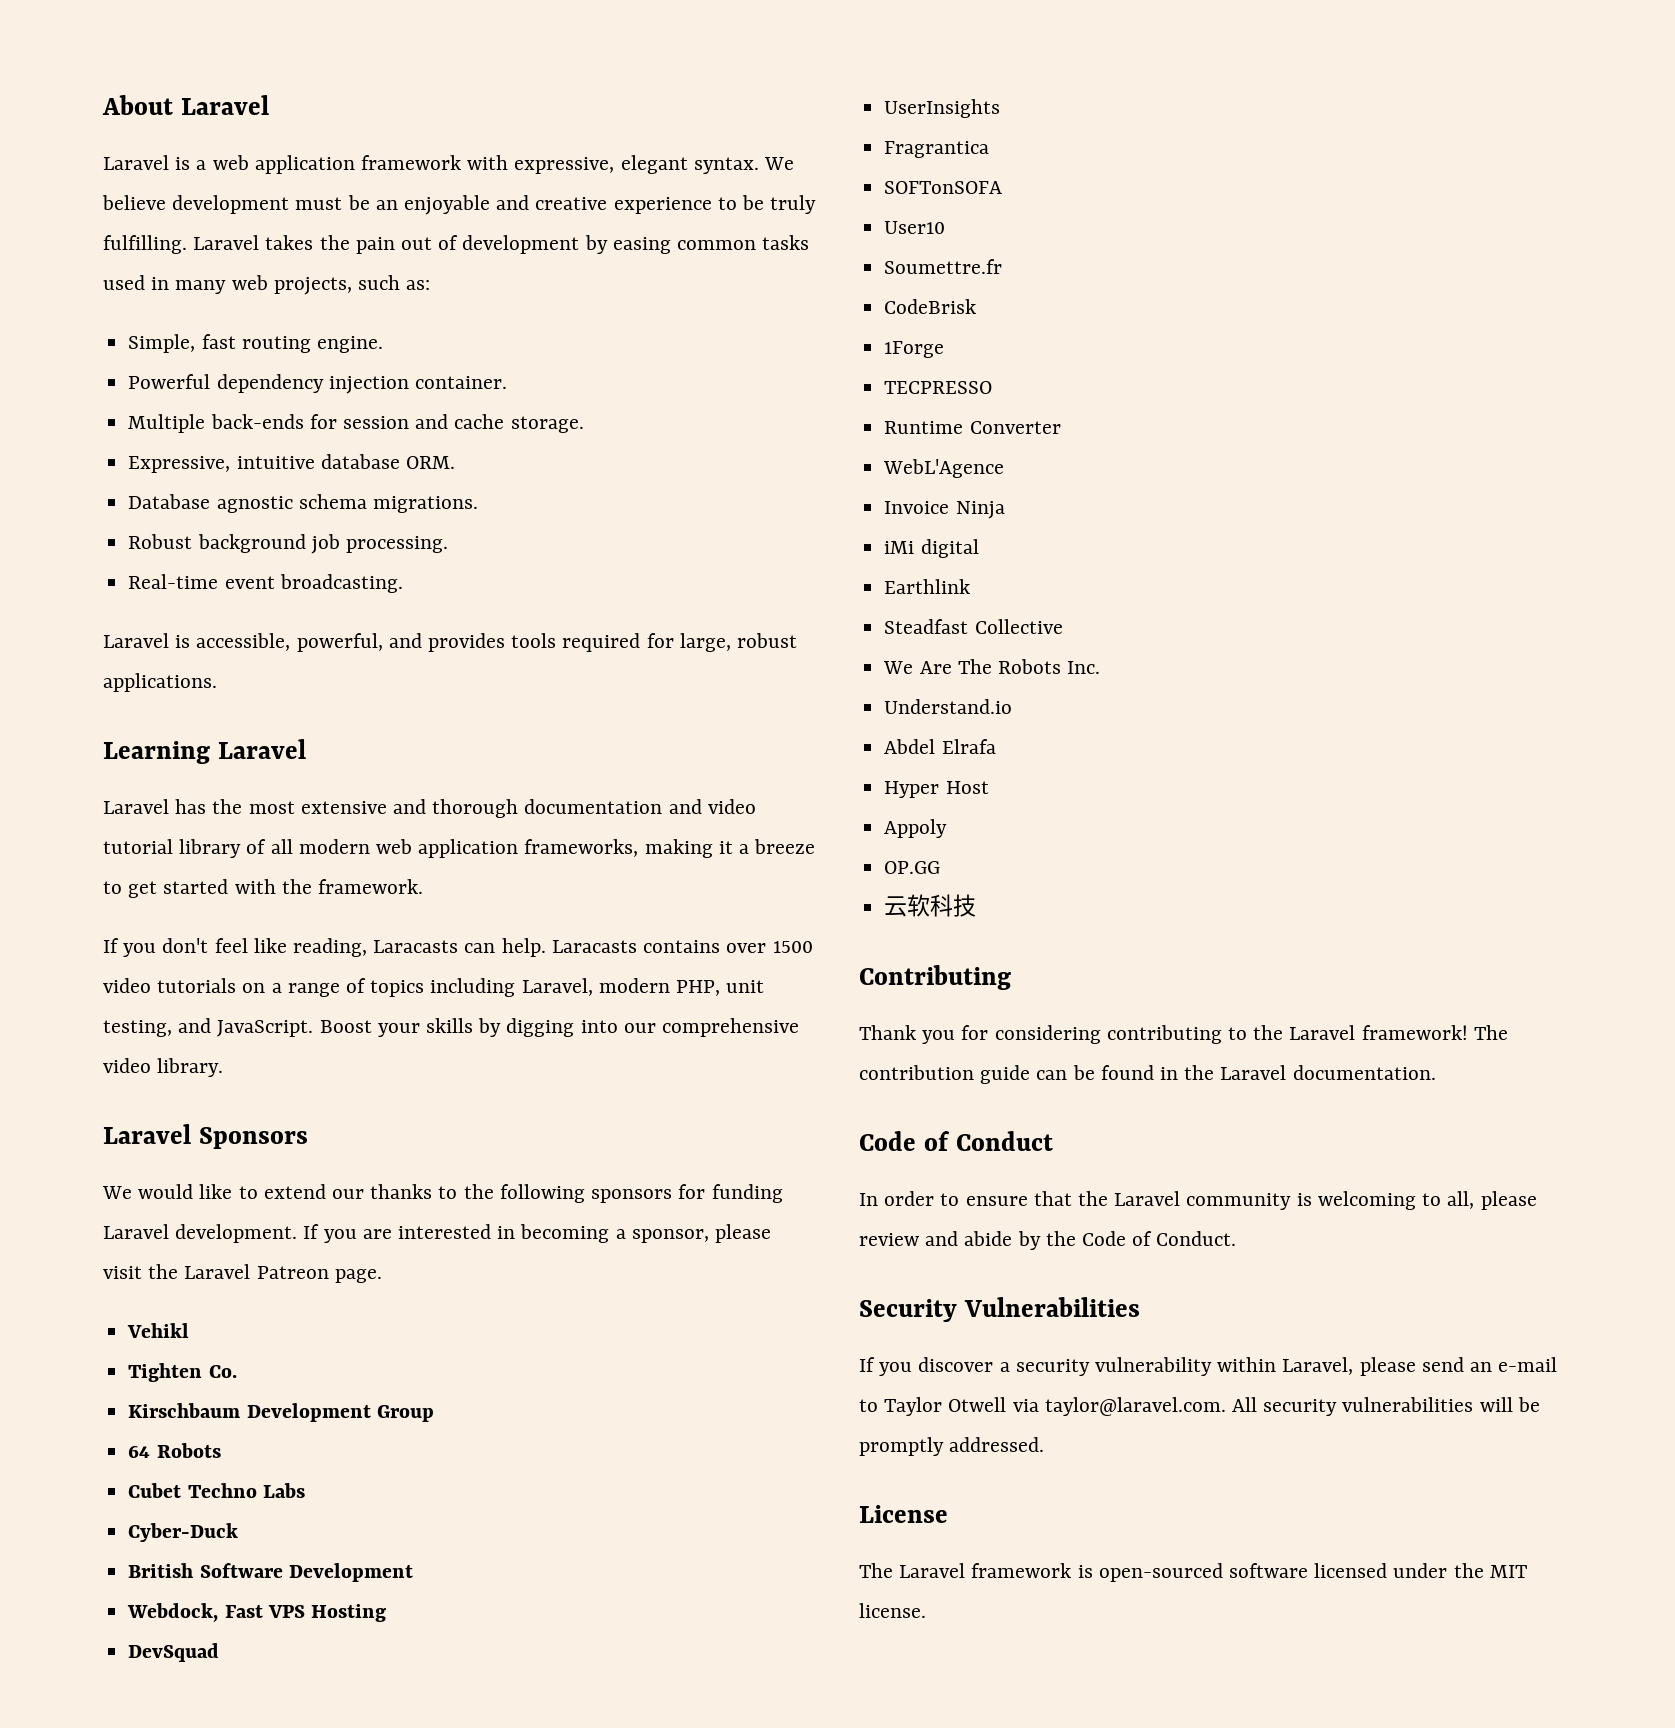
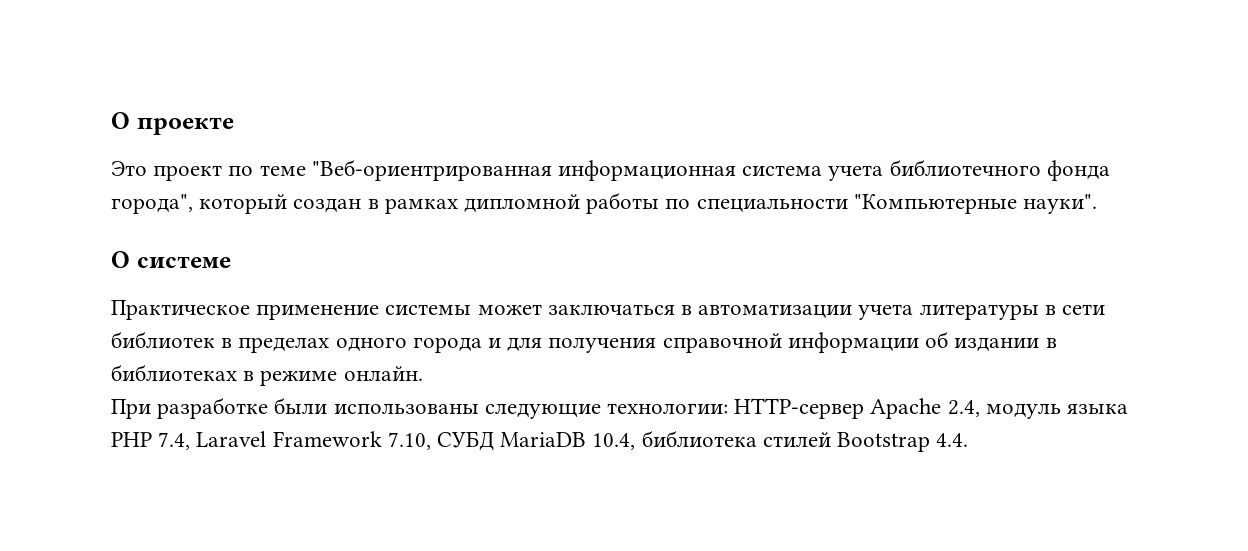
- About Laravel
- Laravel is a web application framework with expressive, elegant syntax. We believe development must be an enjoyable and creative experience to be truly fulfilling. Laravel takes the pain out of development by easing common tasks used in many web projects, such as:
- Simple, fast routing engine.
- Powerful dependency injection container.
- Multiple back-ends for session and cache storage.
- Expressive, intuitive database ORM.
- Database agnostic schema migrations.
- Robust background job processing.
- Real-time event broadcasting.
- Laravel is accessible, powerful, and provides tools required for large, robust applications.
- Learning Laravel
- Laravel has the most extensive and thorough documentation and video tutorial library of all modern web application frameworks, making it a breeze to get started with the framework.
- If you don't feel like reading, Laracasts can help. Laracasts contains over 1500 video tutorials on a range of topics including Laravel, modern PHP, unit testing, and JavaScript. Boost your skills by digging into our comprehensive video library.
- Laravel Sponsors
- We would like to extend our thanks to the following sponsors for funding Laravel development. If you are interested in becoming a sponsor, please visit the Laravel Patreon page.
- Vehikl
- Tighten Co.
- Kirschbaum Development Group
- 64 Robots
- Cubet Techno Labs
- Cyber-Duck
- British Software Development
- Webdock, Fast VPS Hosting
- DevSquad
- UserInsights
- Fragrantica
- SOFTonSOFA
- User10
- Soumettre.fr
- CodeBrisk
- 1Forge
- TECPRESSO
- Runtime Converter
- WebL'Agence
- Invoice Ninja
- iMi digital
- Earthlink
- Steadfast Collective
- We Are The Robots Inc.
- Understand.io
- Abdel Elrafa
- Hyper Host
- Appoly
- OP.GG
- 云软科技
- Contributing
- Thank you for considering contributing to the Laravel framework! The contribution guide can be found in the Laravel documentation.
- Code of Conduct
- In order to ensure that the Laravel community is welcoming to all, please review and abide by the Code of Conduct.
- Security Vulnerabilities
- If you discover a security vulnerability within Laravel, please send an e-mail to Taylor Otwell via taylor@laravel.com. All security vulnerabilities will be promptly addressed.
- License
- The Laravel framework is open-sourced software licensed under the MIT license.
+ О проекте
+ Это проект по теме "Веб-ориентрированная информационная система учета библиотечного фонда города", который создан в рамках дипломной работы по специальности "Компьютерные науки".
+ О системе
+ Практическое применение системы может заключаться в автоматизации учета литературы в сети библиотек в пределах одного города и для получения справочной информации об издании в библиотеках в режиме онлайн.
+ При разработке были использованы следующие технологии: HTTP-сервер Apache 2.4, модуль языка PHP 7.4, Laravel Framework 7.10, СУБД MariaDB 10.4, библиотека стилей Bootstrap 4.4.

